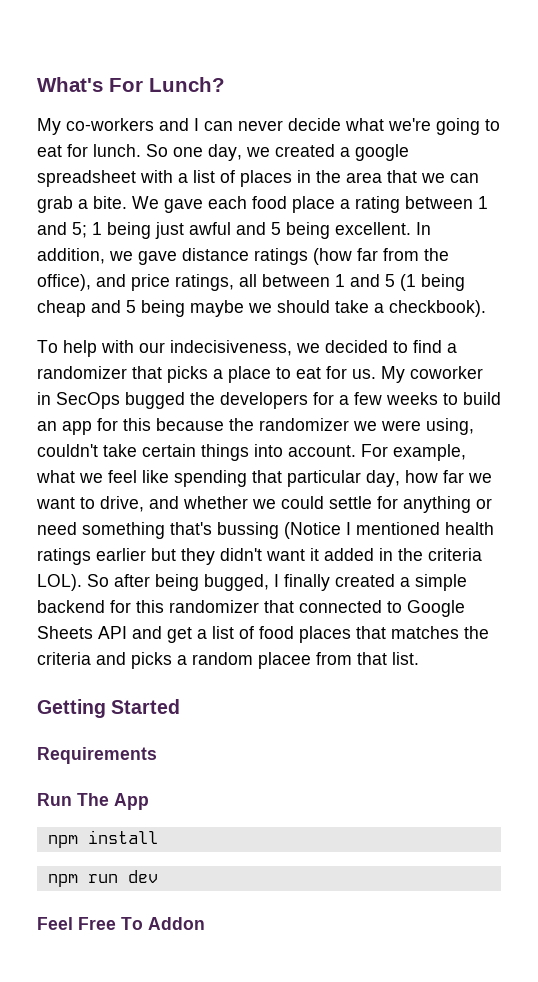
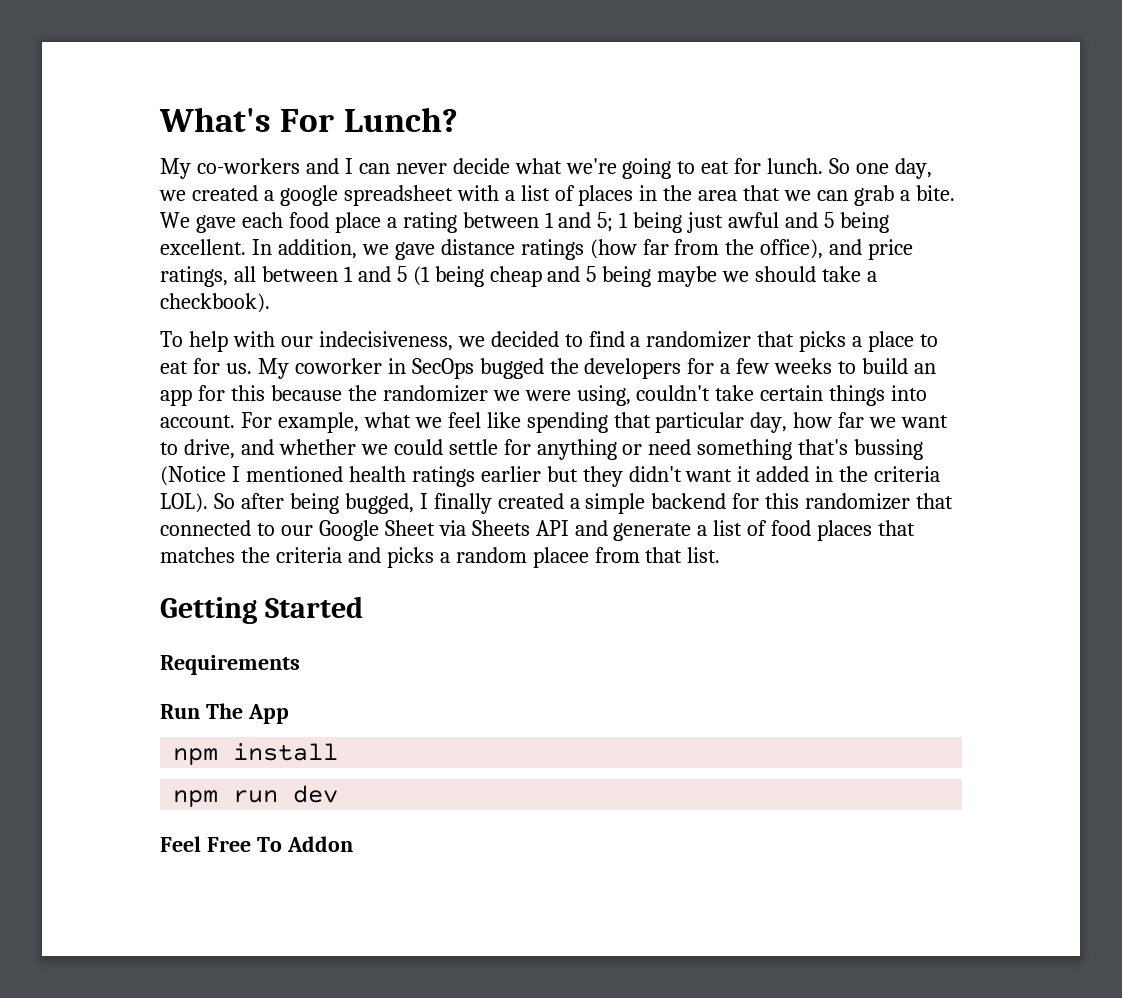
- So after being bugged, I finally created a simple backend for this randomizer that connected to Google Sheets API and get a list of food places that matches the criteria and picks a random placee from that list.
+ So after being bugged, I finally created a simple backend for this randomizer that connected to our Google Sheet via Sheets API and generate a list of food places that matches the criteria and picks a random placee from that list.

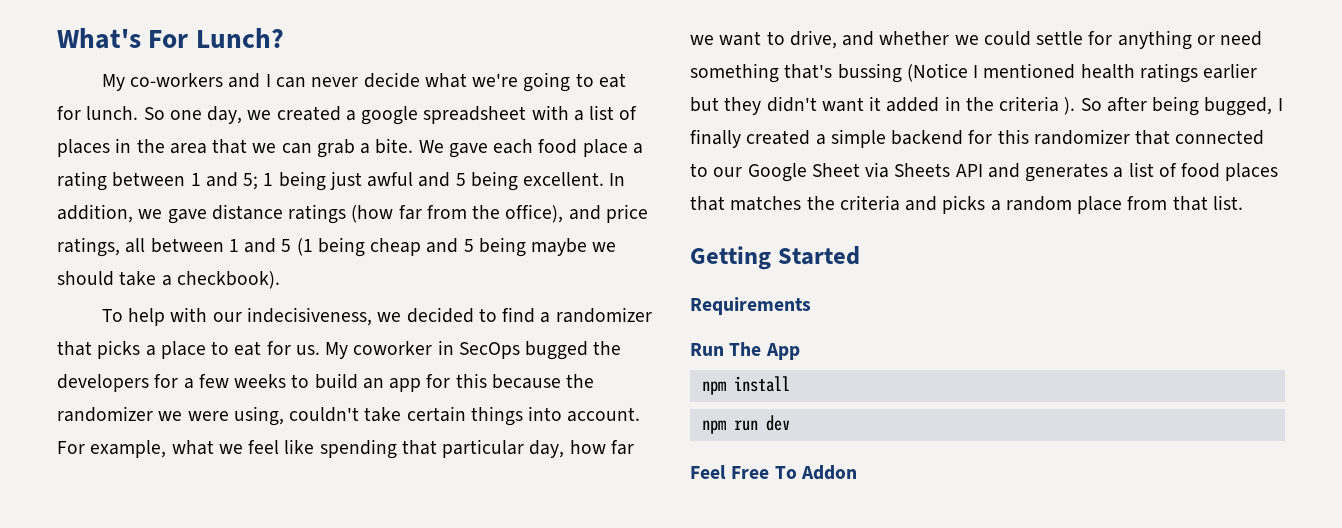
- For example, what we feel like spending that particular day, how far we want to drive, and whether we could settle for anything or need something that's bussing (Notice I mentioned health ratings earlier but they didn't want it added in the criteria LOL).
+ For example, what we feel like spending that particular day, how far we want to drive, and whether we could settle for anything or need something that's bussing (Notice I mentioned health ratings earlier but they didn't want it added in the criteria ).
- So after being bugged, I finally created a simple backend for this randomizer that connected to our Google Sheet via Sheets API and generate a list of food places that matches the criteria and picks a random placee from that list.
+ So after being bugged, I finally created a simple backend for this randomizer that connected to our Google Sheet via Sheets API and generates a list of food places that matches the criteria and picks a random place from that list.

